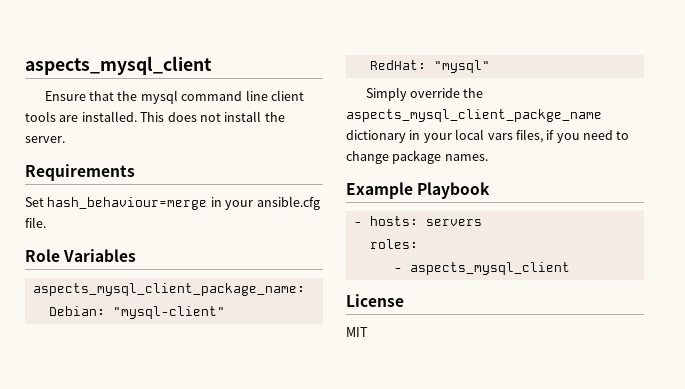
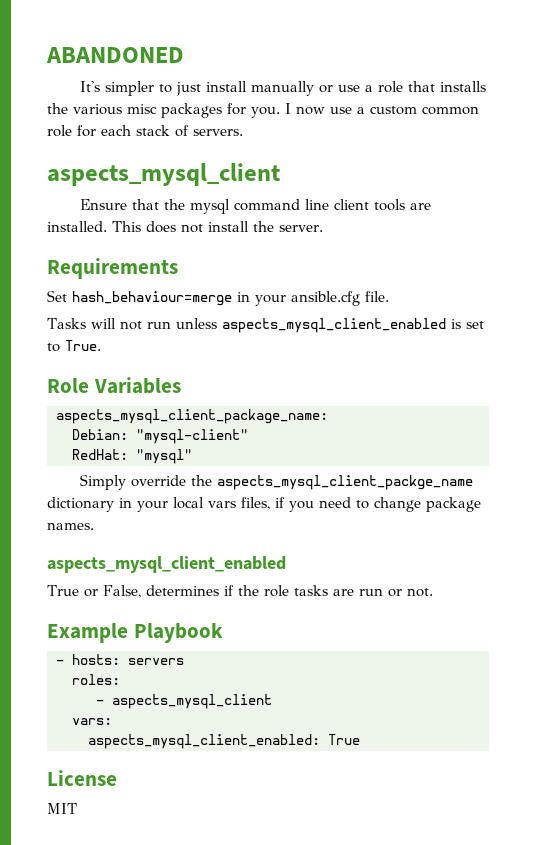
+ ABANDONED
+ It's simpler to just install manually or use a role that installs the various misc packages for you. I now use a custom common role for each stack of servers.
+ Tasks will not run unless aspects_mysql_client_enabled is set to True.
  Simply override the aspects_mysql_client_packge_name dictionary in your local vars files, if you need to change package names.
+ aspects_mysql_client_enabled
+ True or False, determines if the role tasks are run or not.
+ vars:
+ aspects_mysql_client_enabled: True

